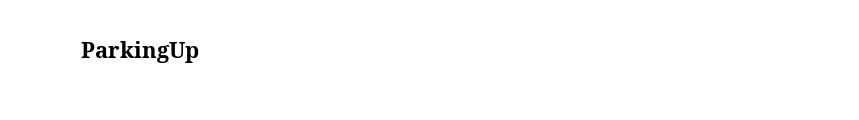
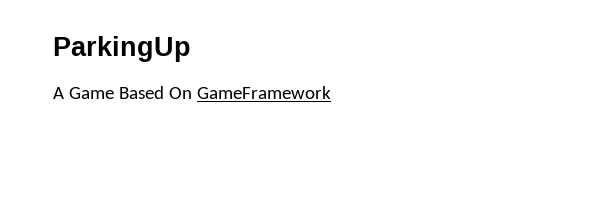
+ A Game Based On GameFramework

